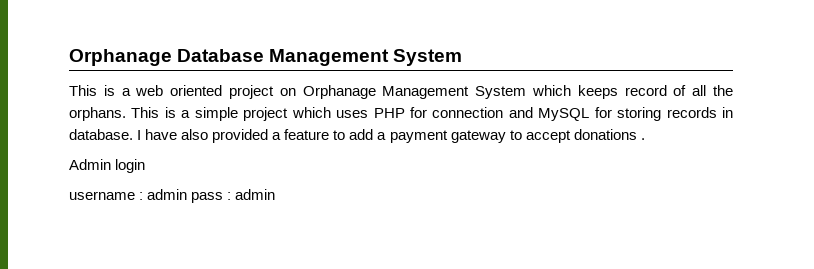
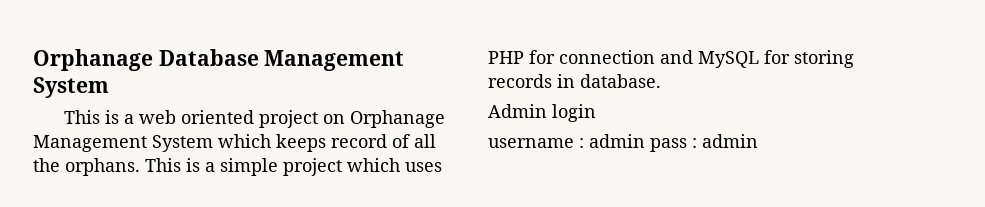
- I have also provided a feature to add a payment gateway to accept donations .

